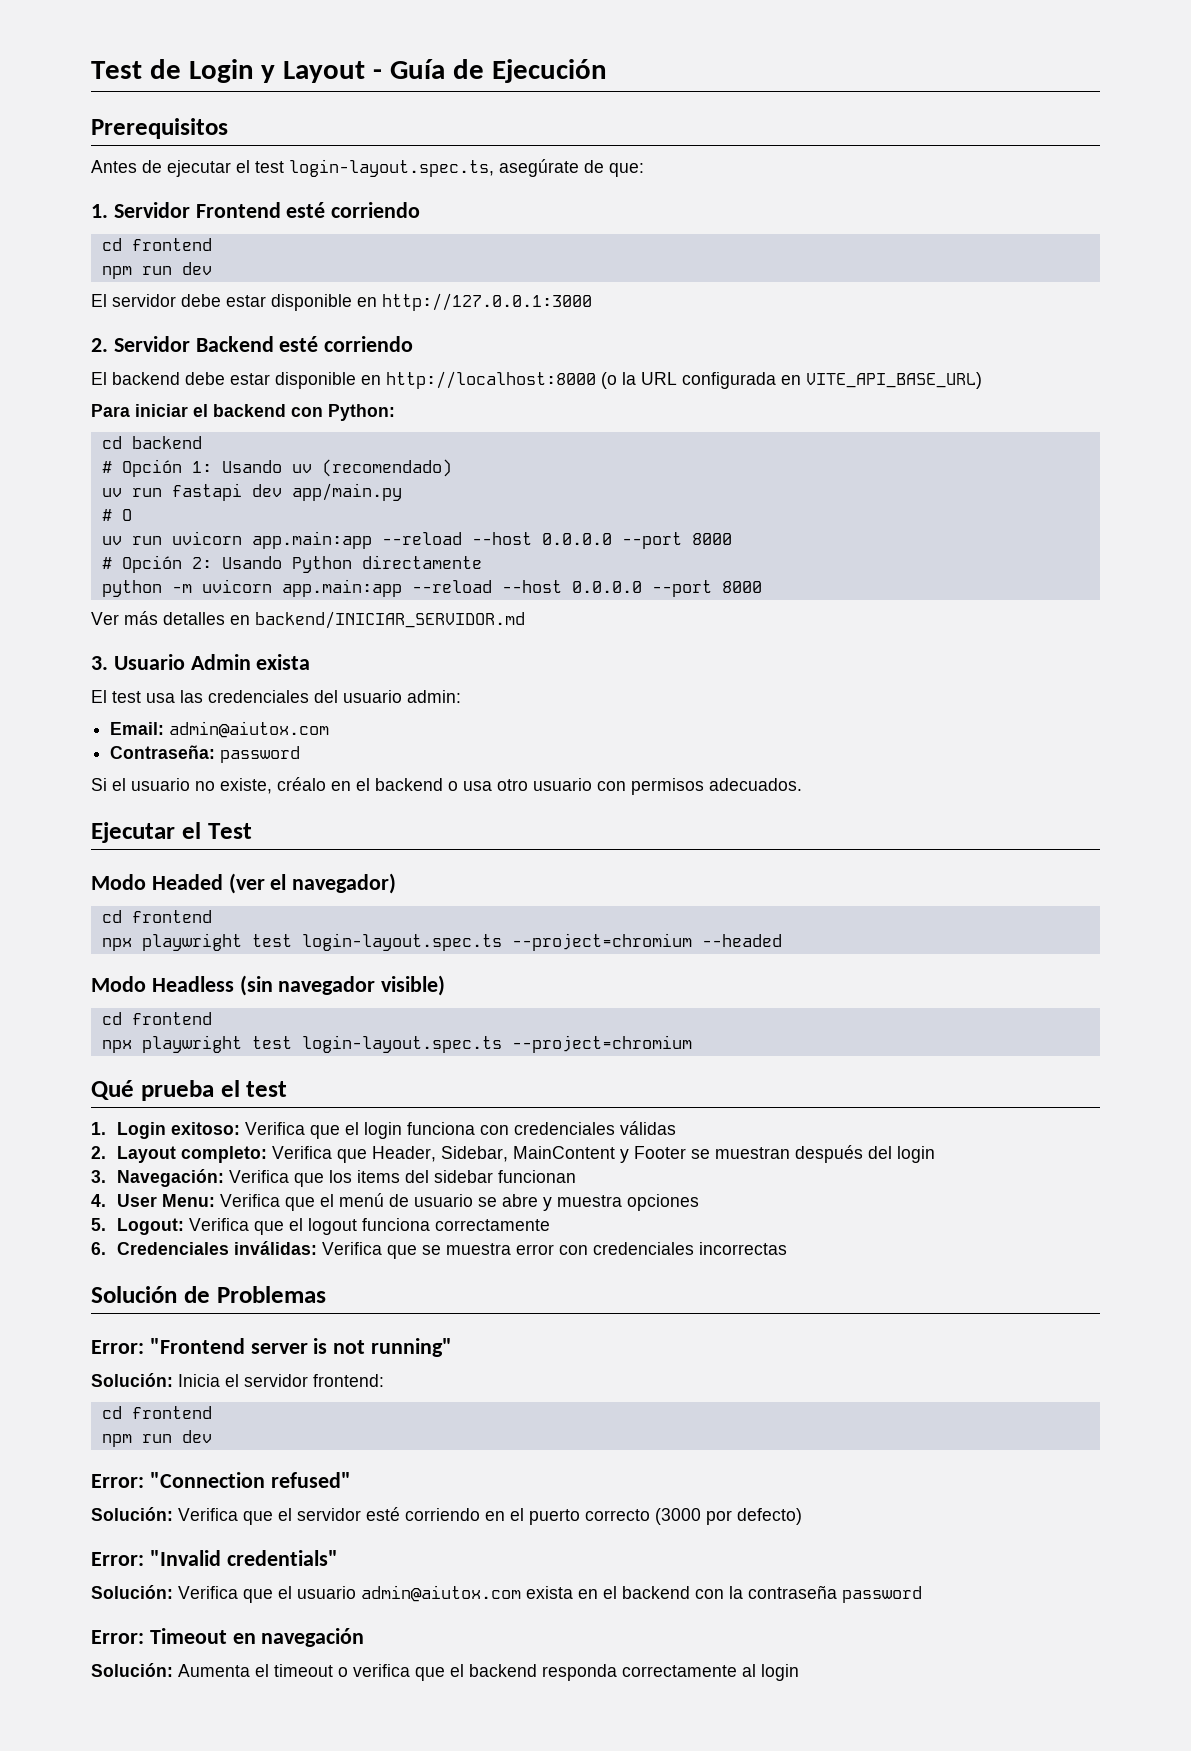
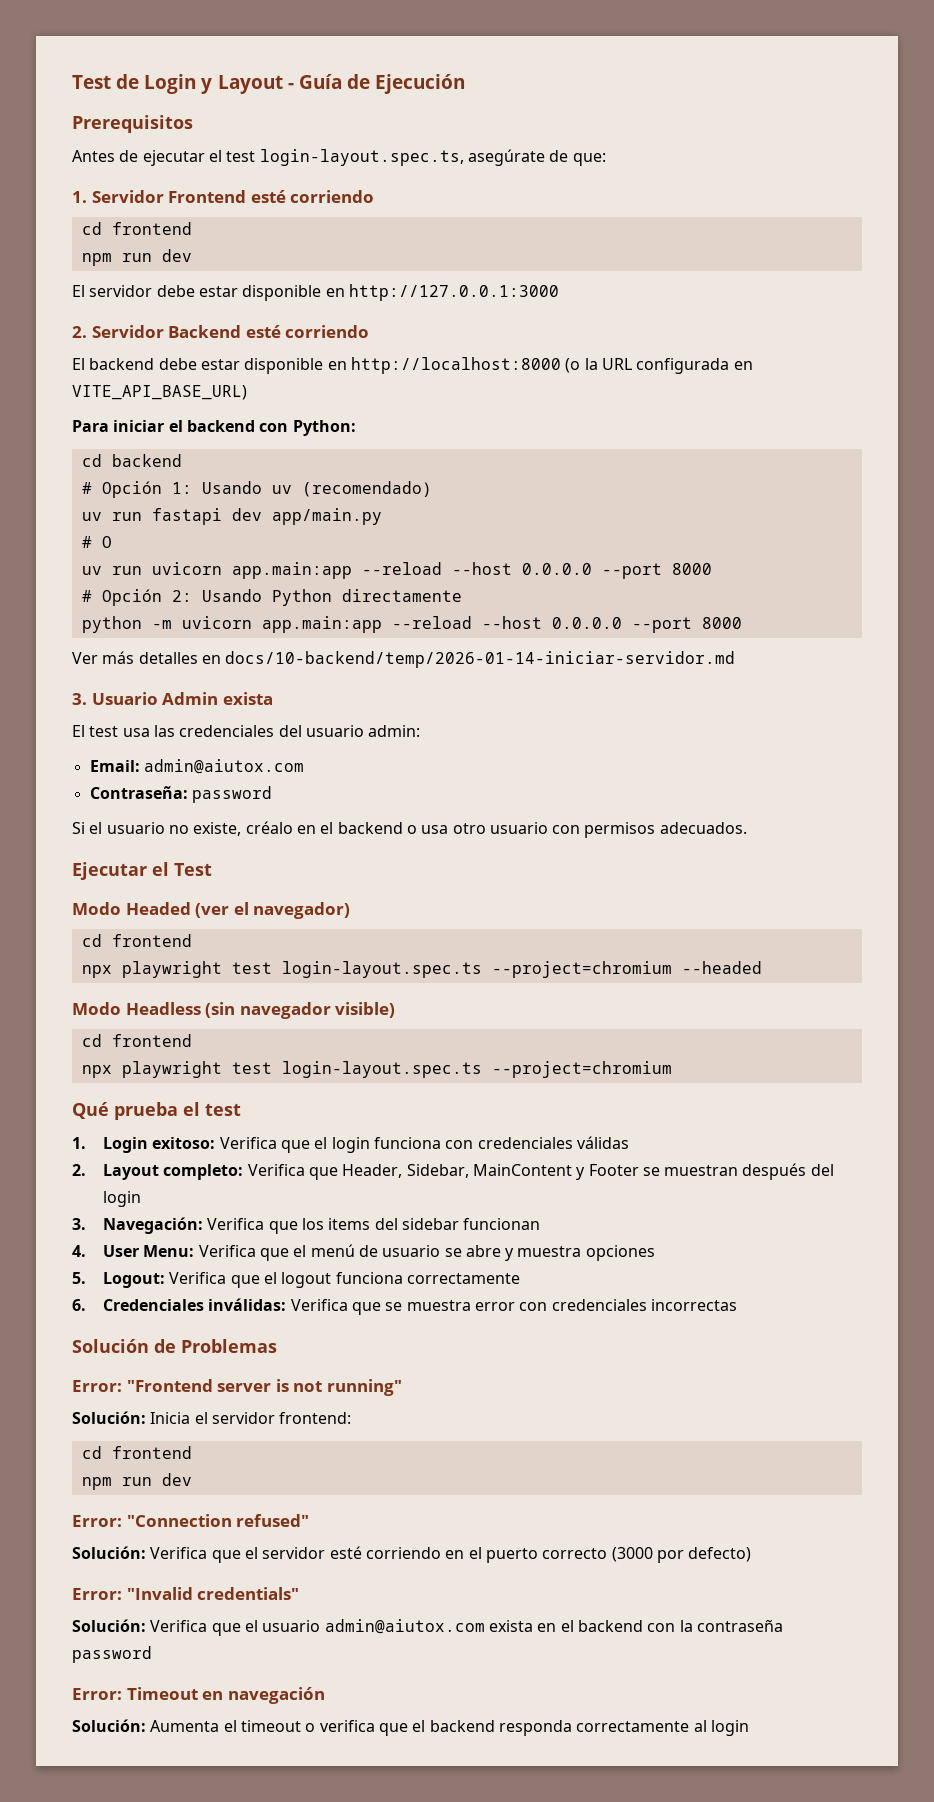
- Ver más detalles en backend/INICIAR_SERVIDOR.md
+ Ver más detalles en docs/10-backend/temp/2026-01-14-iniciar-servidor.md

